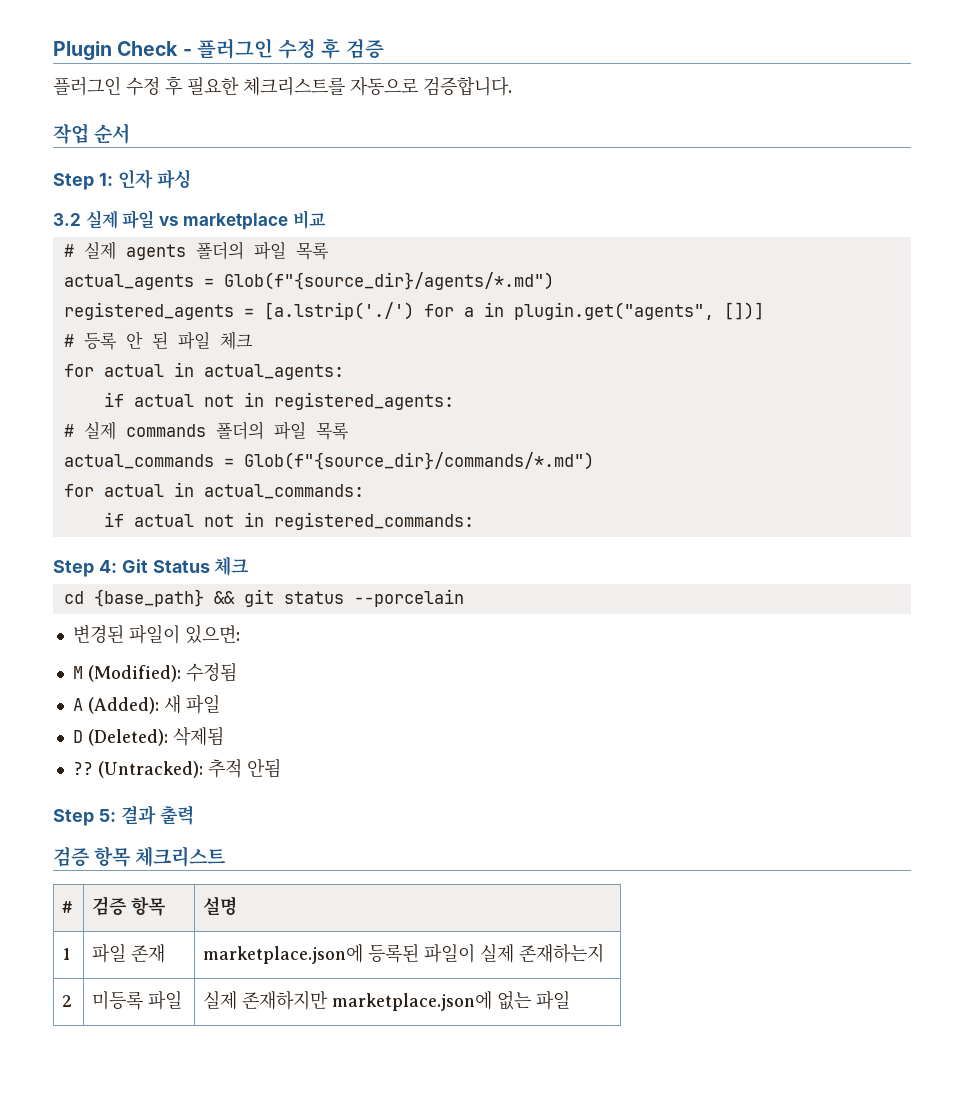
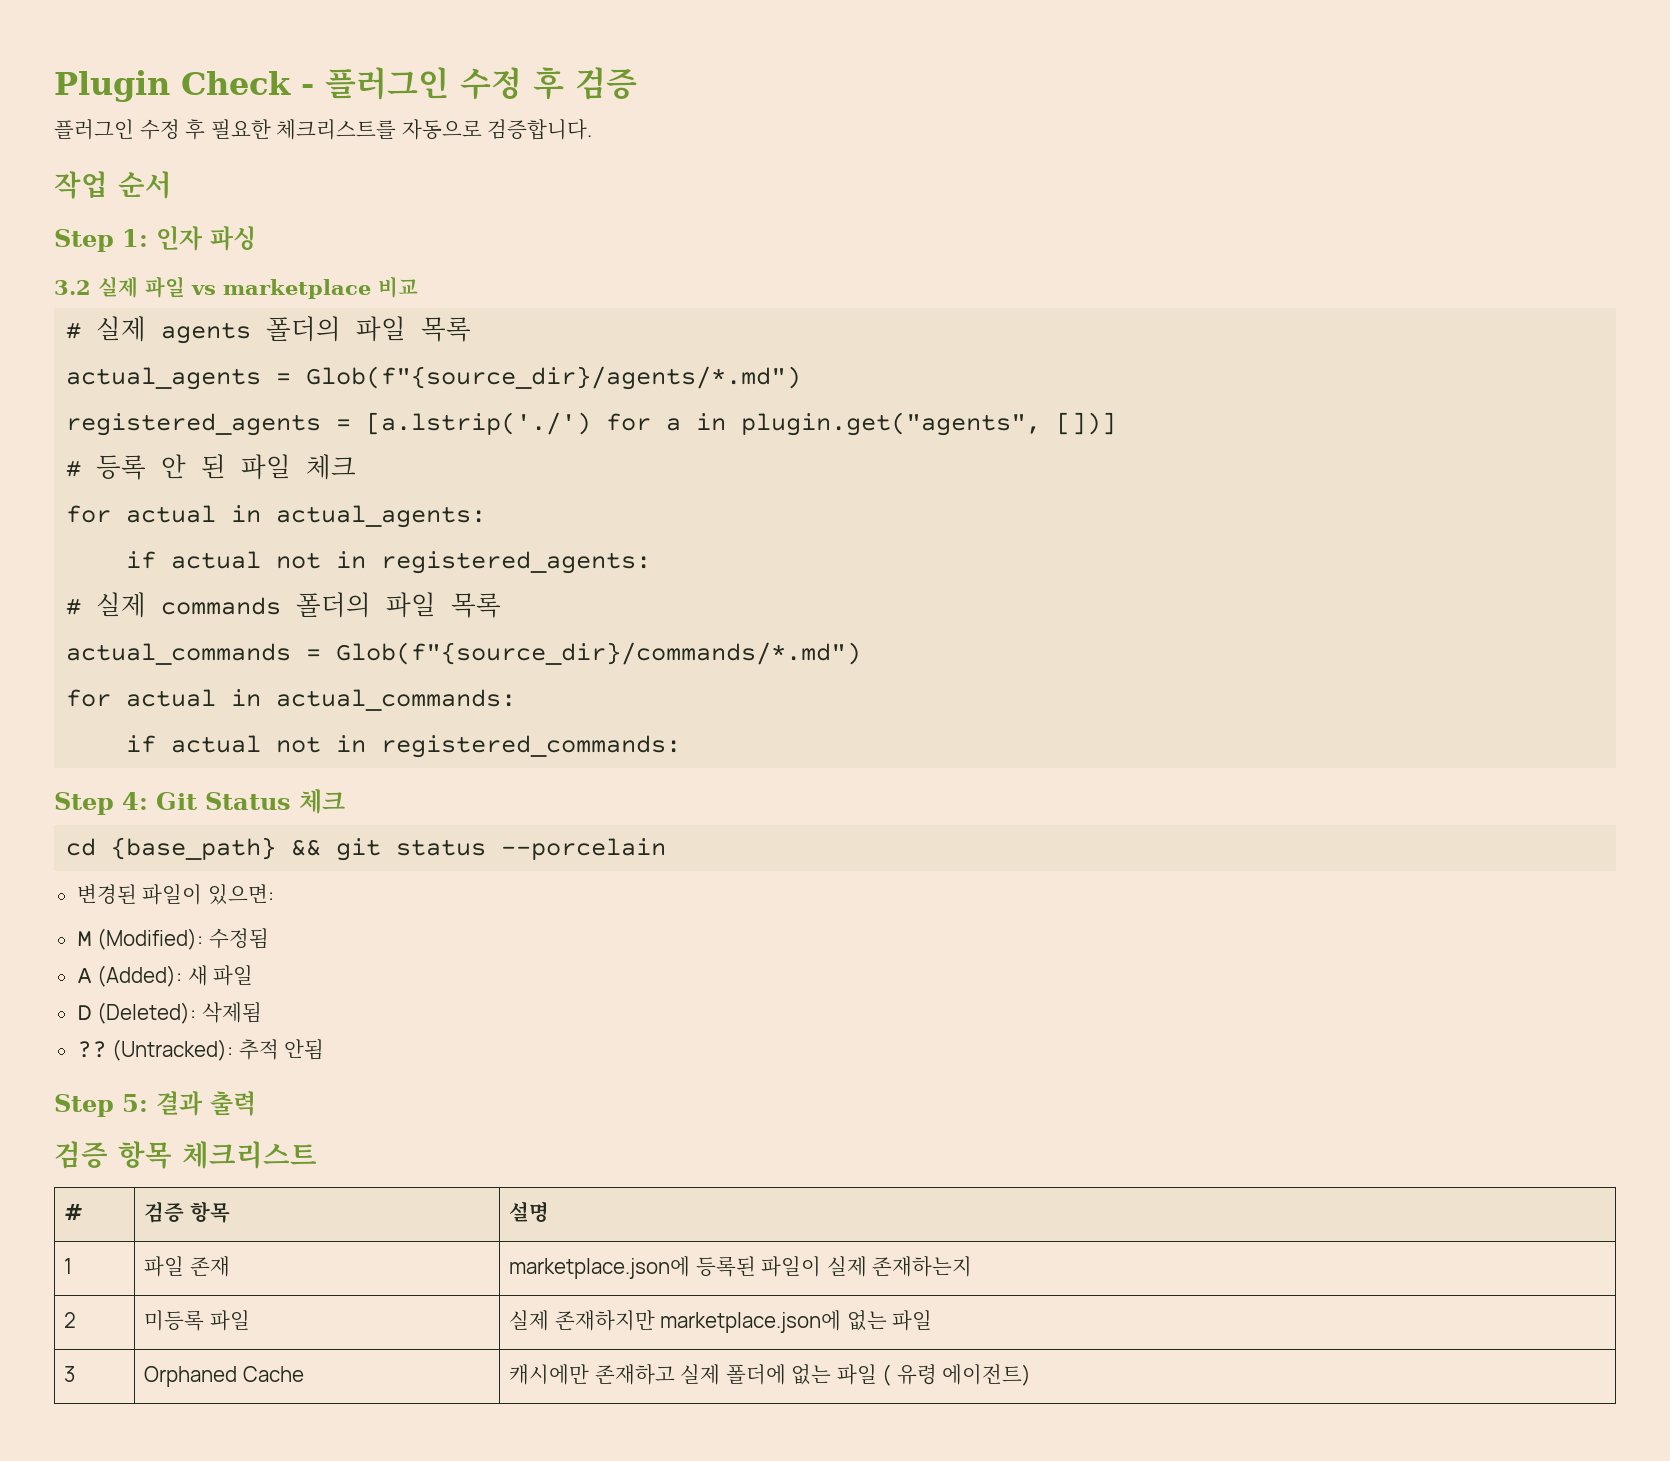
+ 3 | Orphaned Cache | 캐시에만 존재하고 실제 폴더에 없는 파일 ( 유령 에이전트)

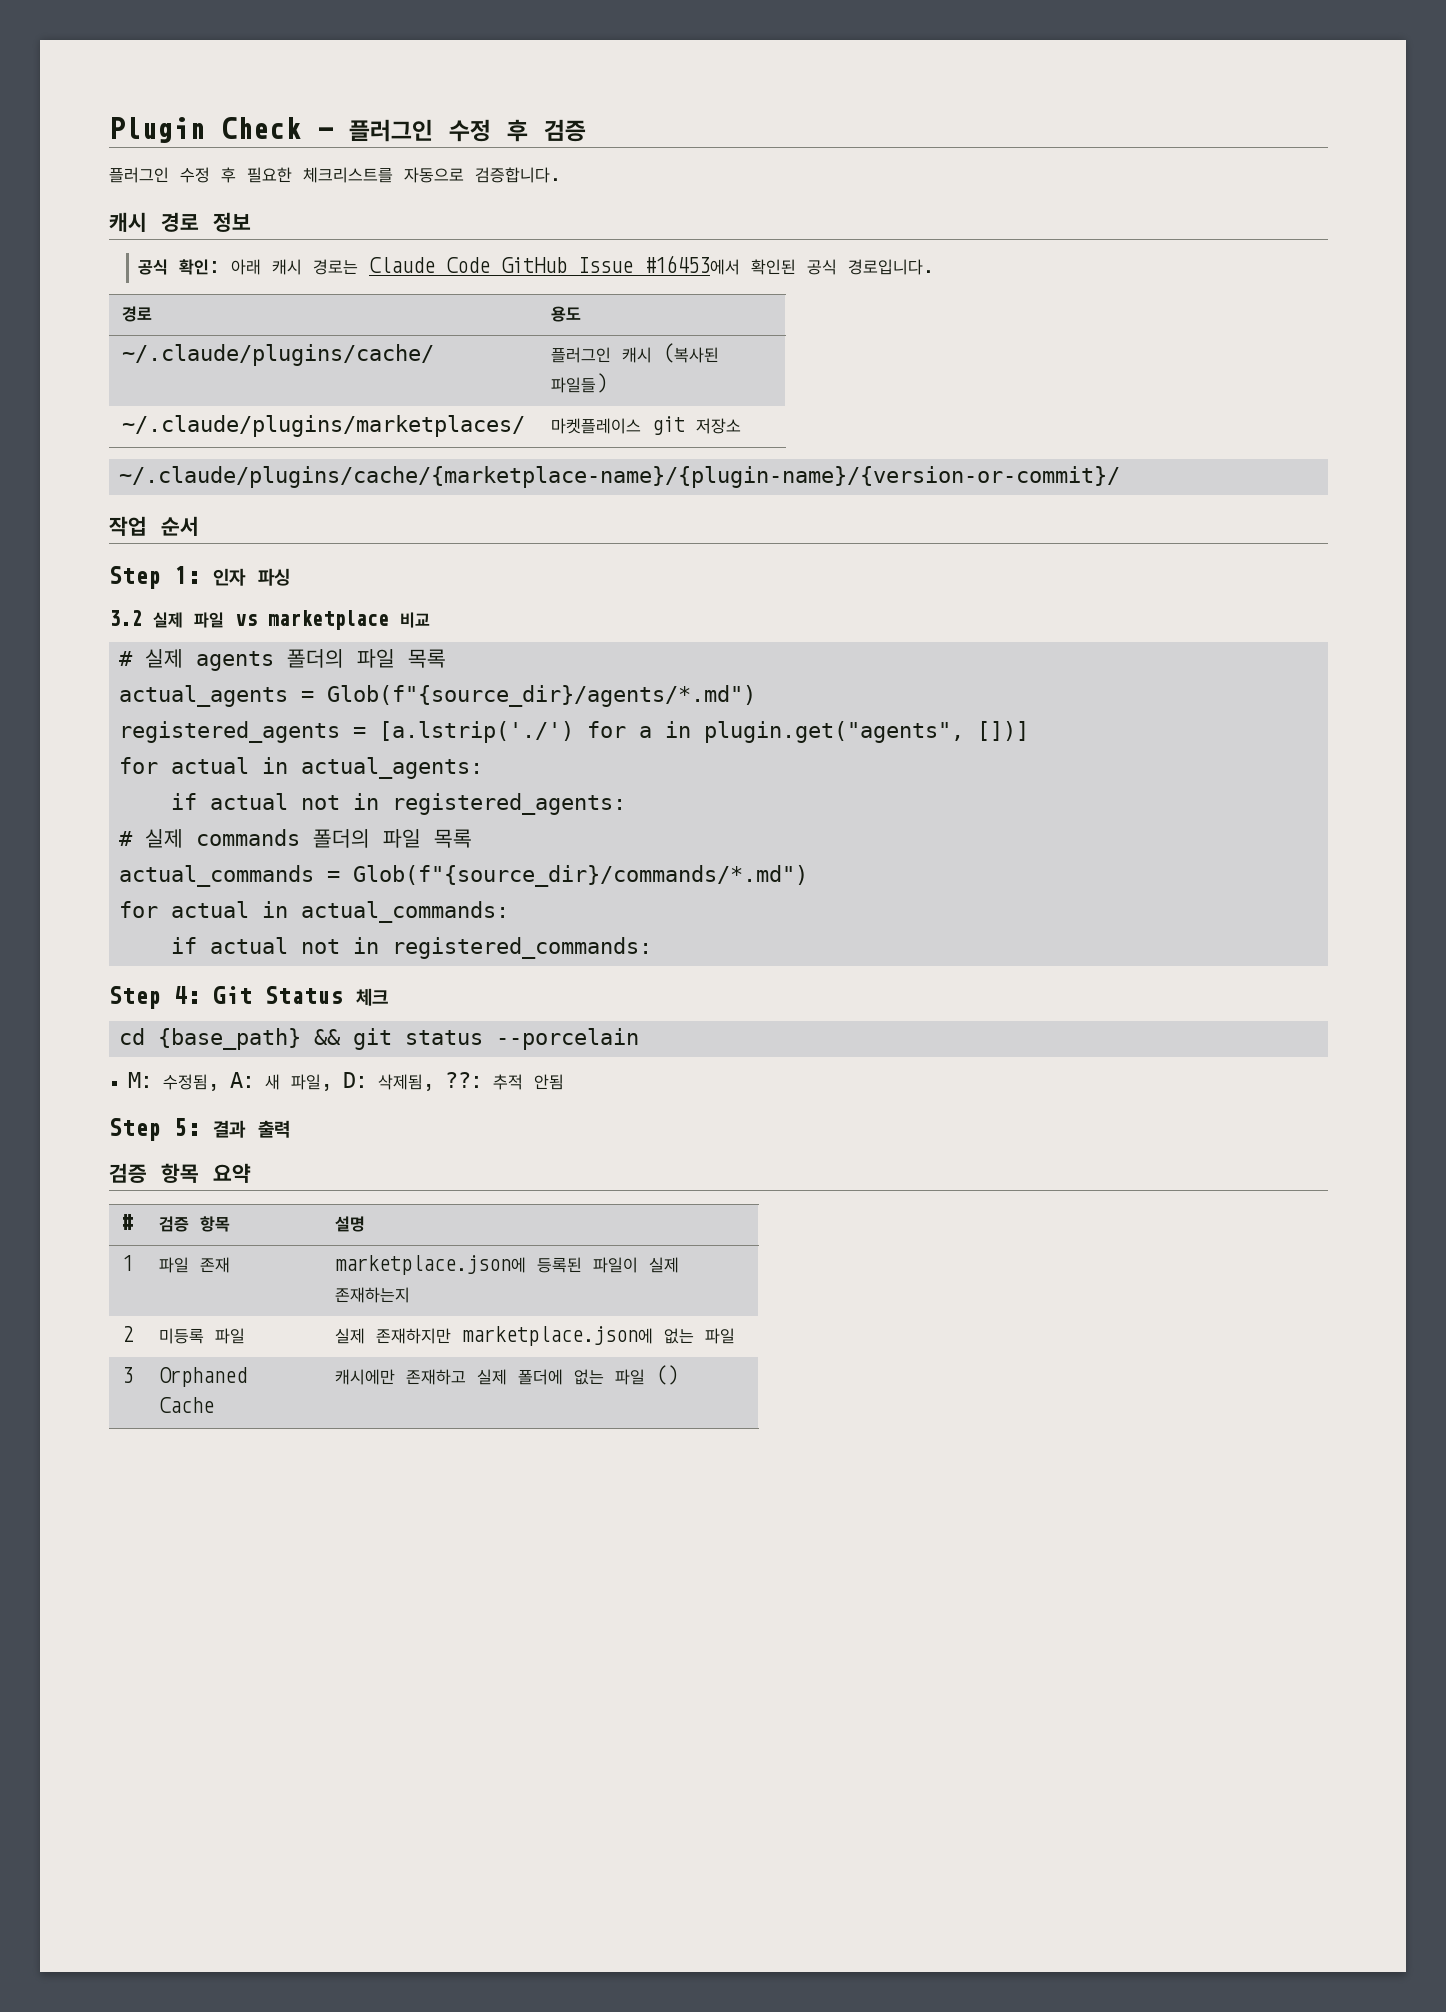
+ 캐시 경로 정보
+ 공식 확인: 아래 캐시 경로는 Claude Code GitHub Issue #16453에서 확인된 공식 경로입니다.
+ 경로 | 용도
+ ~/.claude/plugins/cache/ | 플러그인 캐시 (복사된 파일들)
+ ~/.claude/plugins/marketplaces/ | 마켓플레이스 git 저장소
+ ~/.claude/plugins/cache/{marketplace-name}/{plugin-name}/{version-or-commit}/
- # 등록 안 된 파일 체크
- 변경된 파일이 있으면:
- M (Modified): 수정됨
- A (Added): 새 파일
- D (Deleted): 삭제됨
- ?? (Untracked): 추적 안됨
+ M: 수정됨, A: 새 파일, D: 삭제됨, ??: 추적 안됨
- 검증 항목 체크리스트
+ 검증 항목 요약
- 3 | Orphaned Cache | 캐시에만 존재하고 실제 폴더에 없는 파일 ( 유령 에이전트)
+ 3 | Orphaned Cache | 캐시에만 존재하고 실제 폴더에 없는 파일 ()

